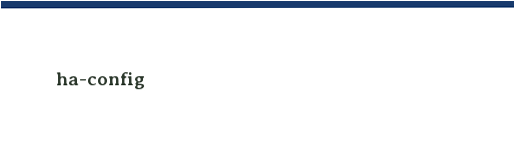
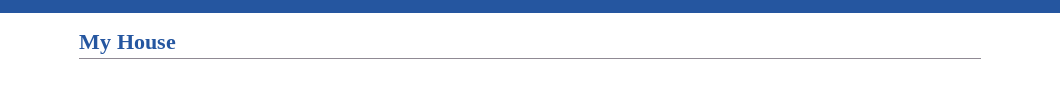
- ha-config
+ My House

